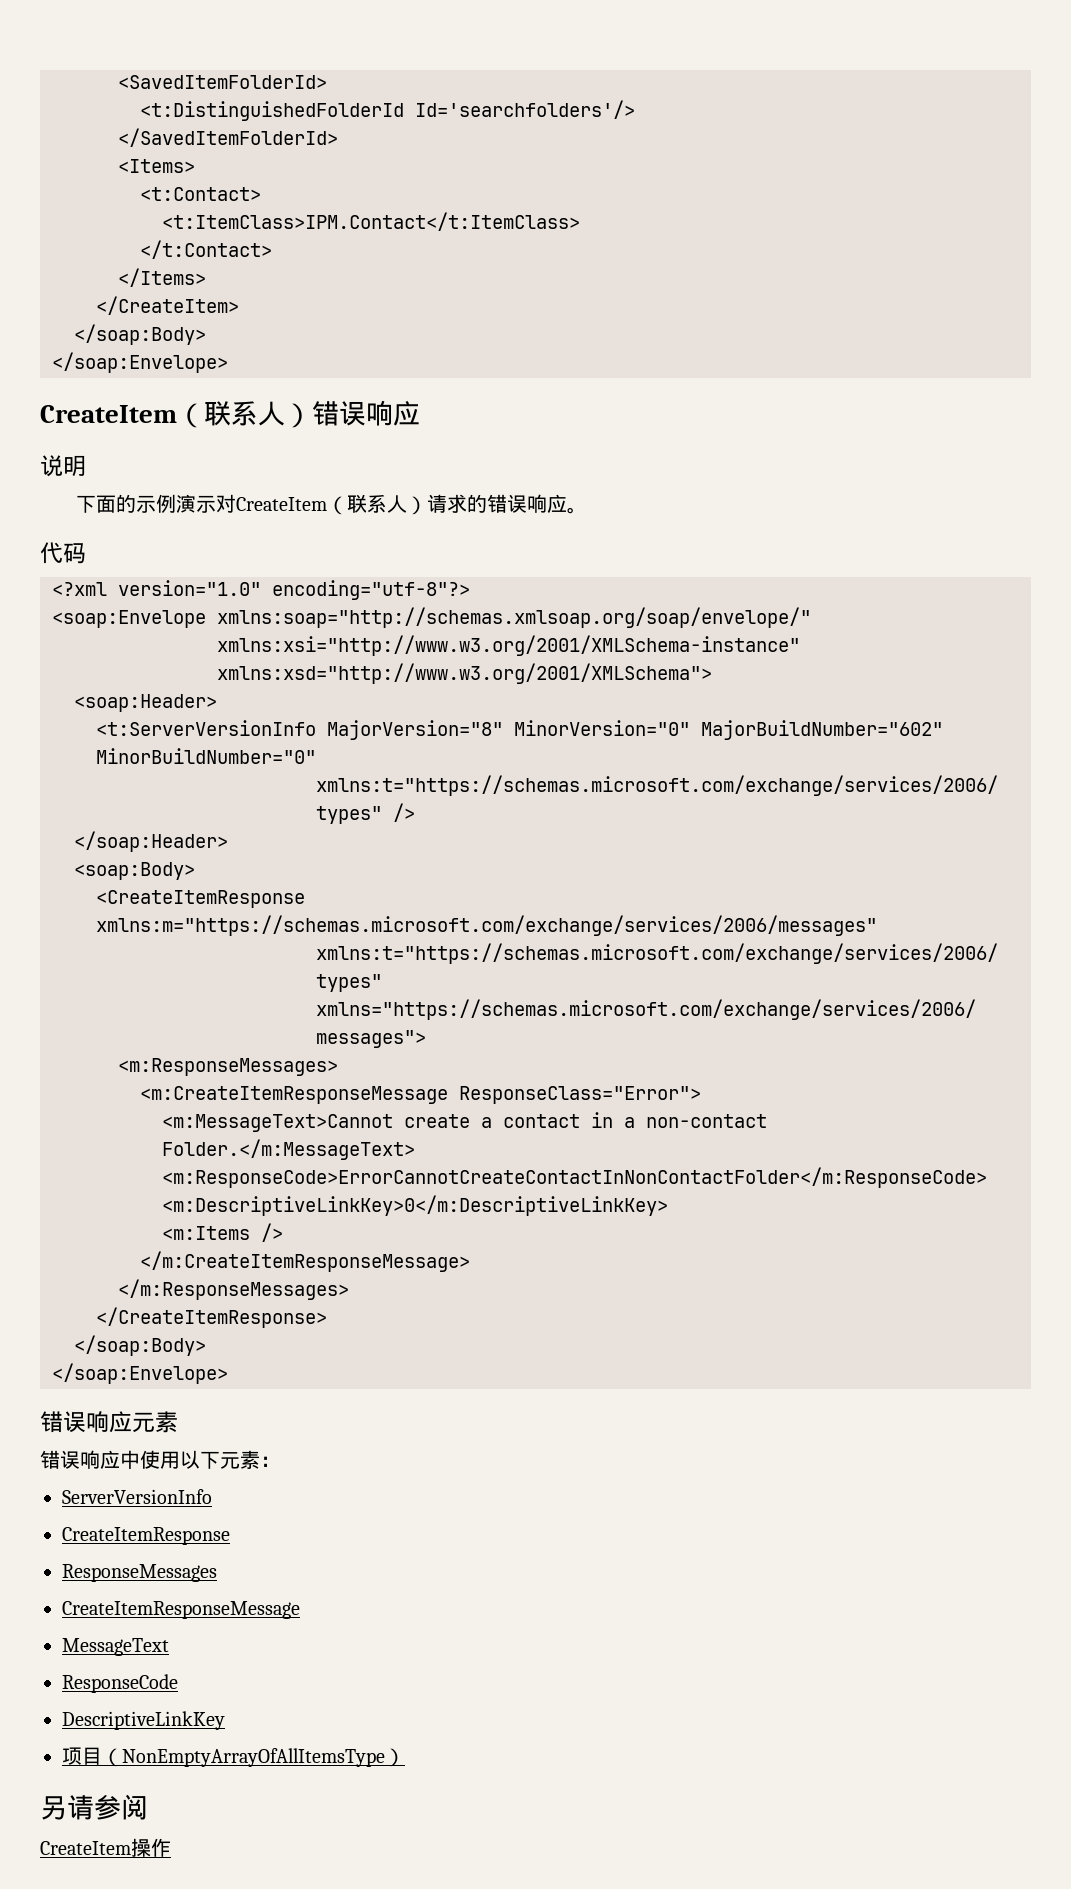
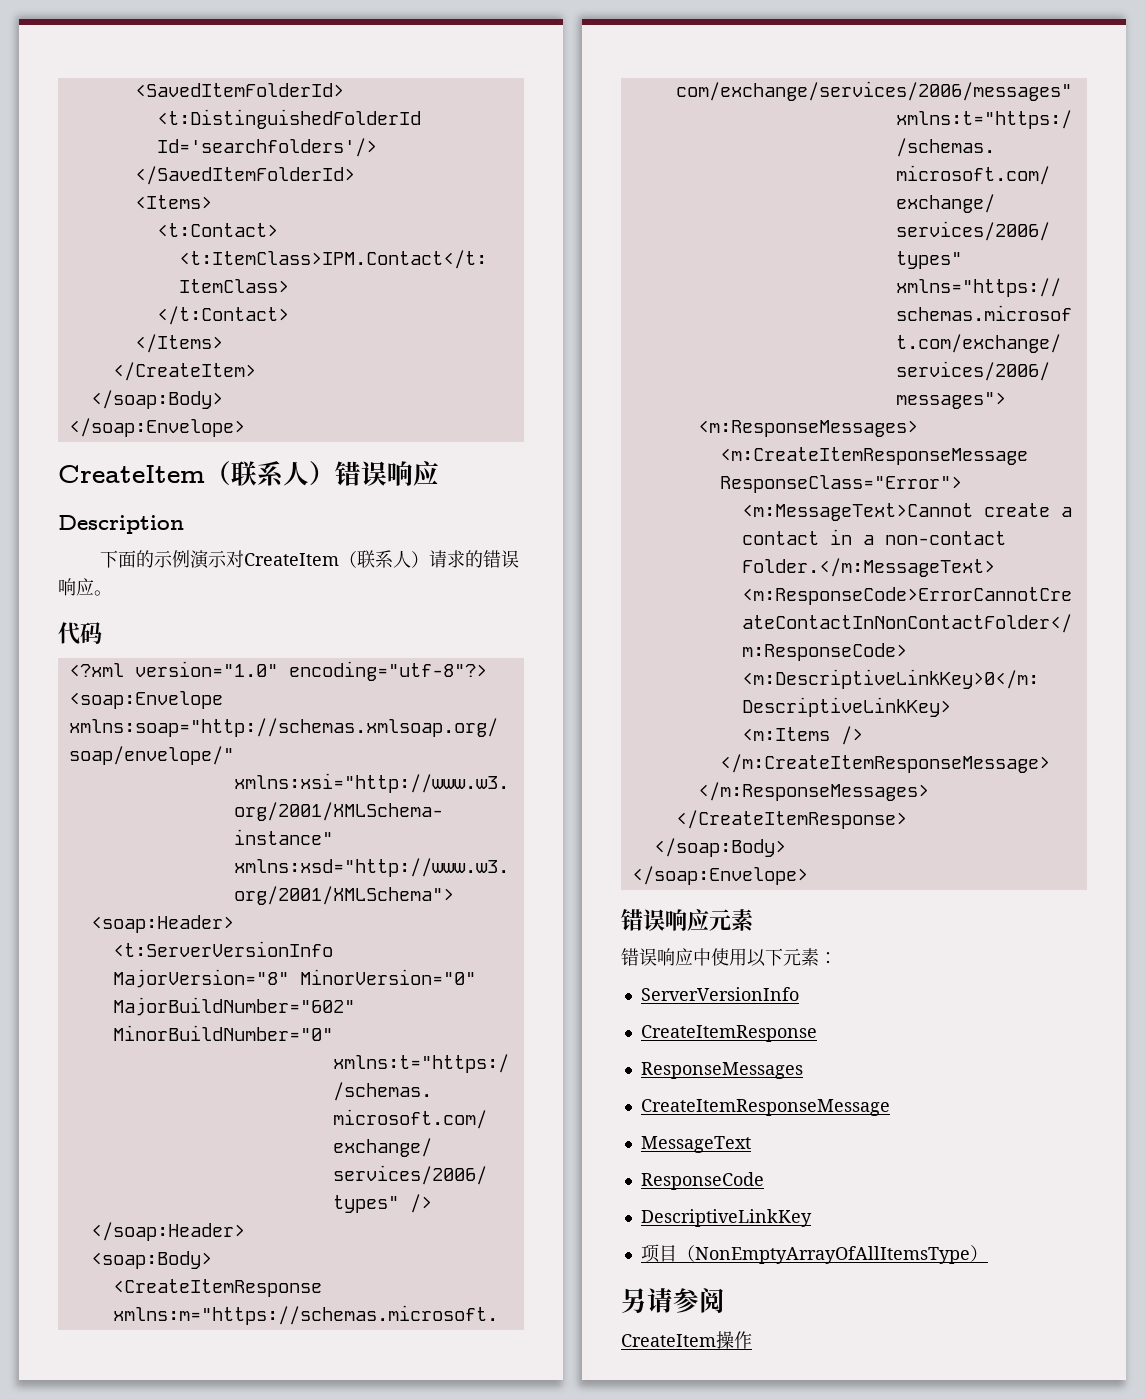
- 说明
+ Description

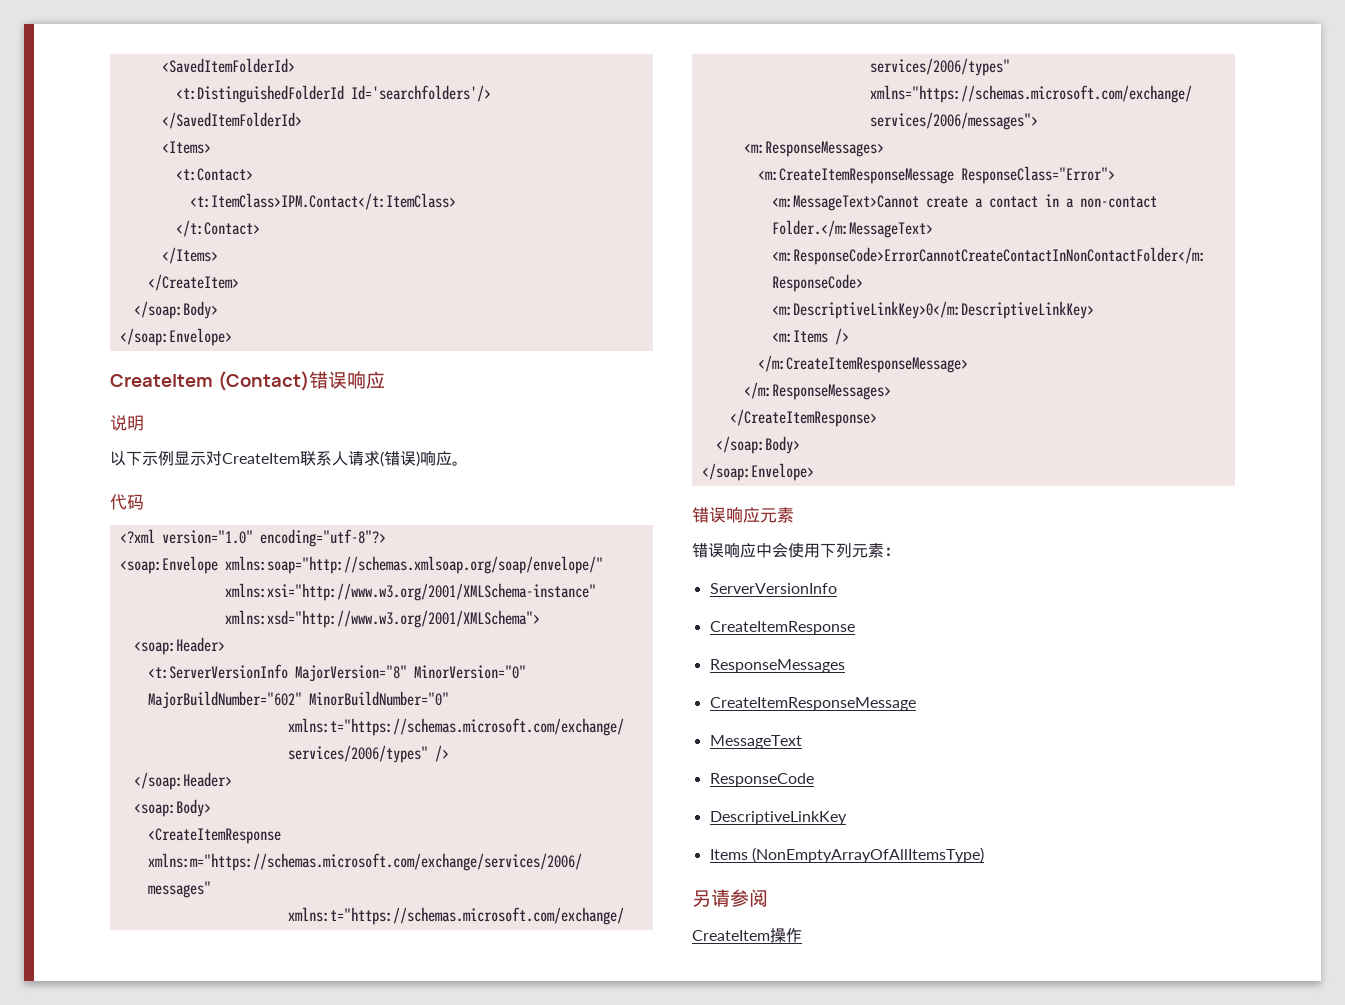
- CreateItem（联系人）错误响应
+ CreateItem (Contact)错误响应
- Description
- 下面的示例演示对CreateItem（联系人）请求的错误响应。
+ 说明
+ 以下示例显示对CreateItem联系人请求(错误)响应。
- 错误响应中使用以下元素：
+ 错误响应中会使用下列元素：
- 项目（NonEmptyArrayOfAllItemsType）
+ Items (NonEmptyArrayOfAllItemsType)

